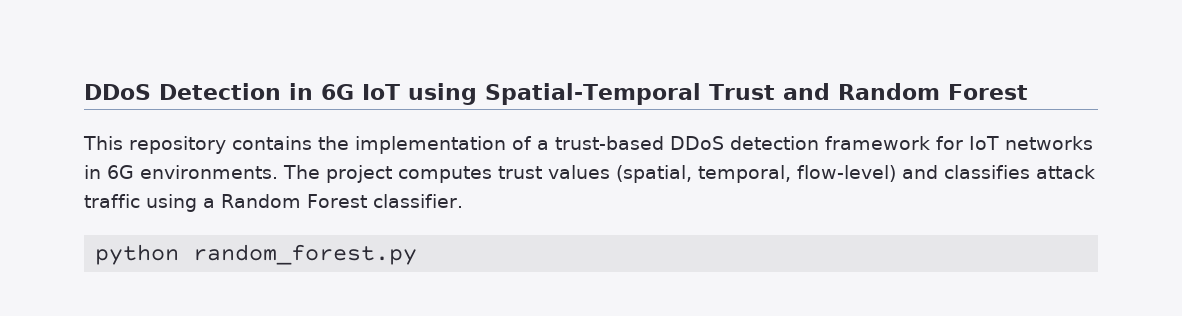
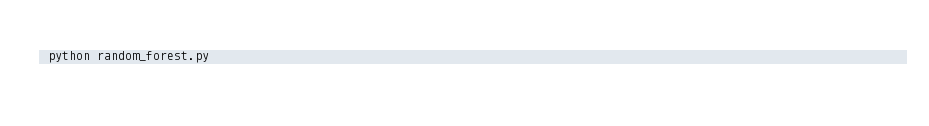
- DDoS Detection in 6G IoT using Spatial-Temporal Trust and Random Forest
- This repository contains the implementation of a trust-based DDoS detection framework for IoT networks in 6G environments. The project computes trust values (spatial, temporal, flow-level) and classifies attack traffic using a Random Forest classifier.

